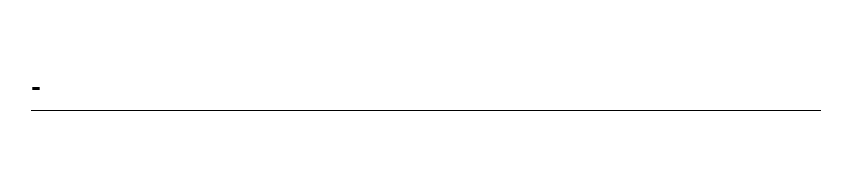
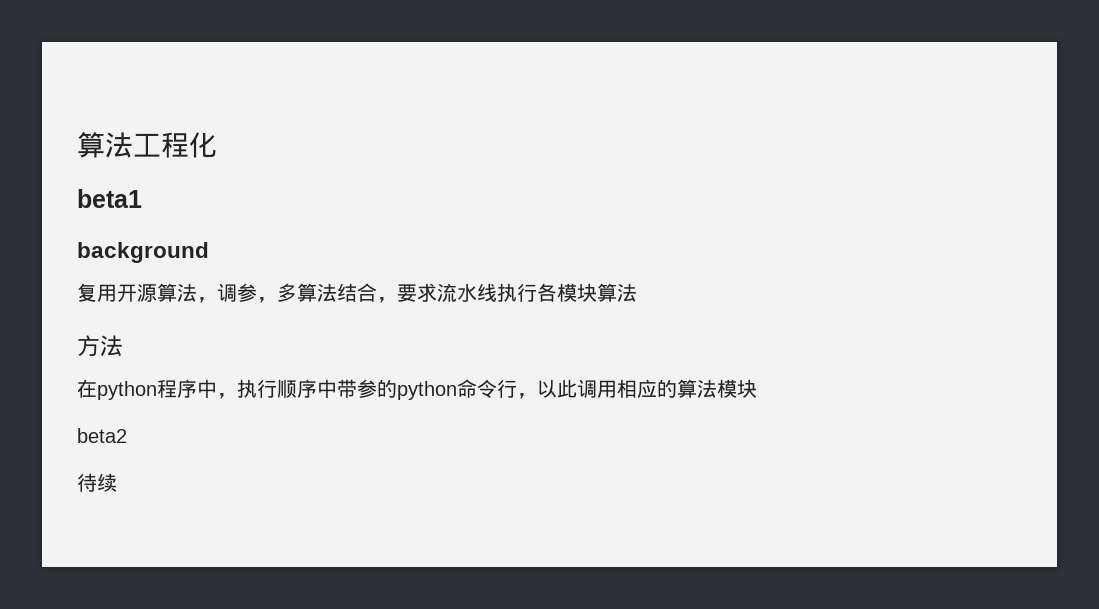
- -
+ 算法工程化
+ beta1
+ background
+ 复用开源算法，调参，多算法结合，要求流水线执行各模块算法
+ 方法
+ 在python程序中，执行顺序中带参的python命令行，以此调用相应的算法模块
+ beta2
+ 待续

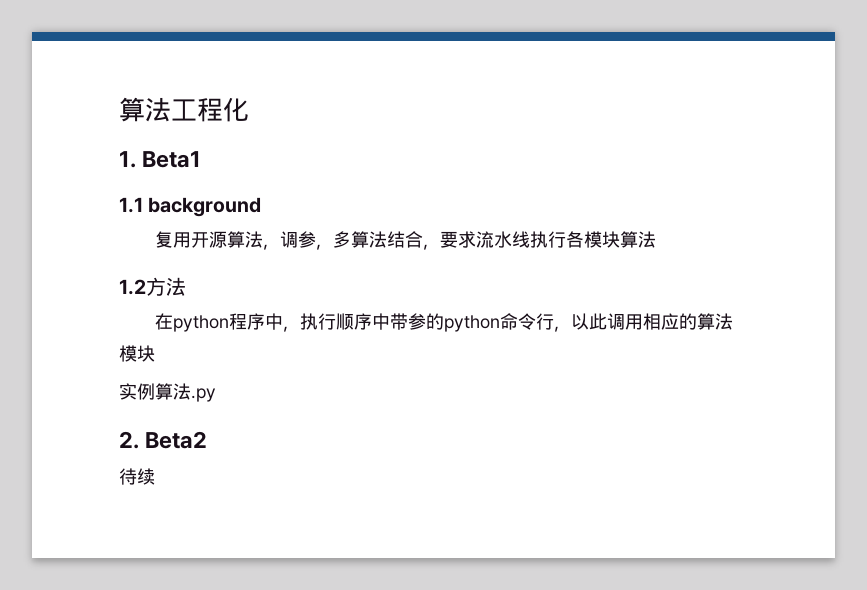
- beta1
- background
+ 1. Beta1
+ 1.1 background
- 方法
+ 1.2方法
- beta2
+ 实例算法.py
+ 2. Beta2

